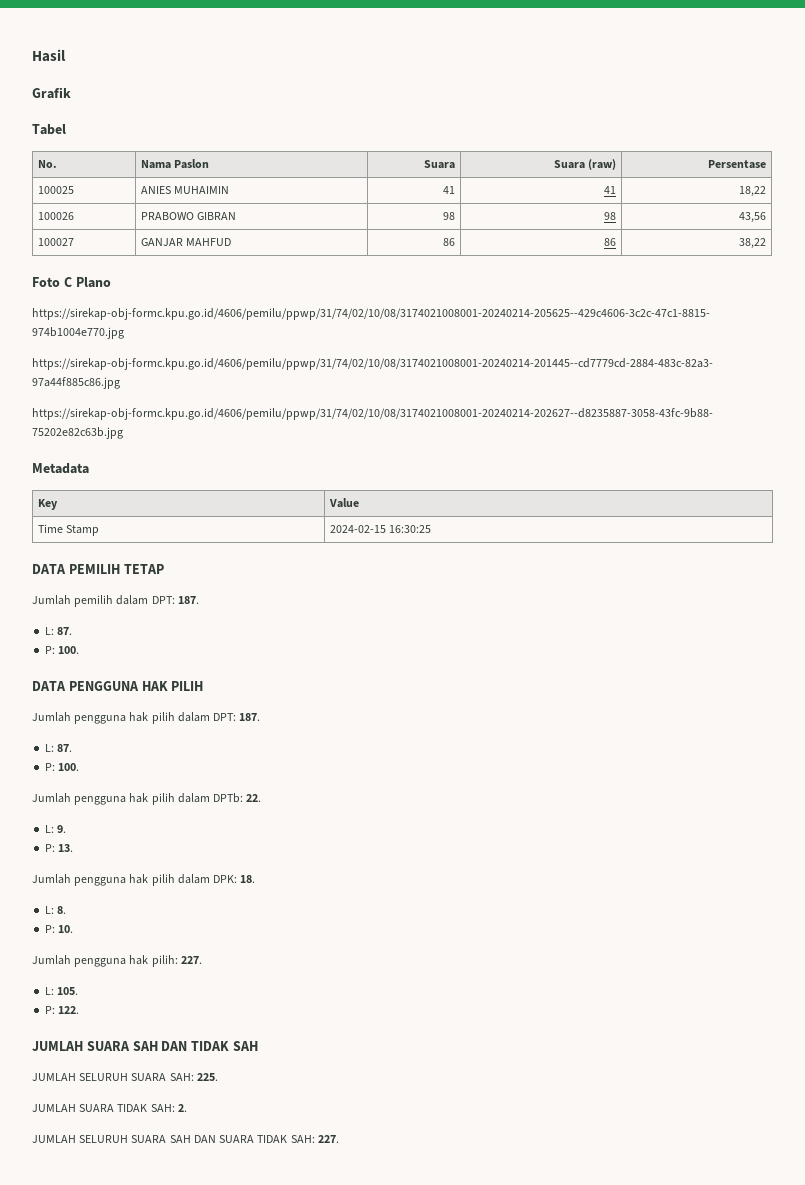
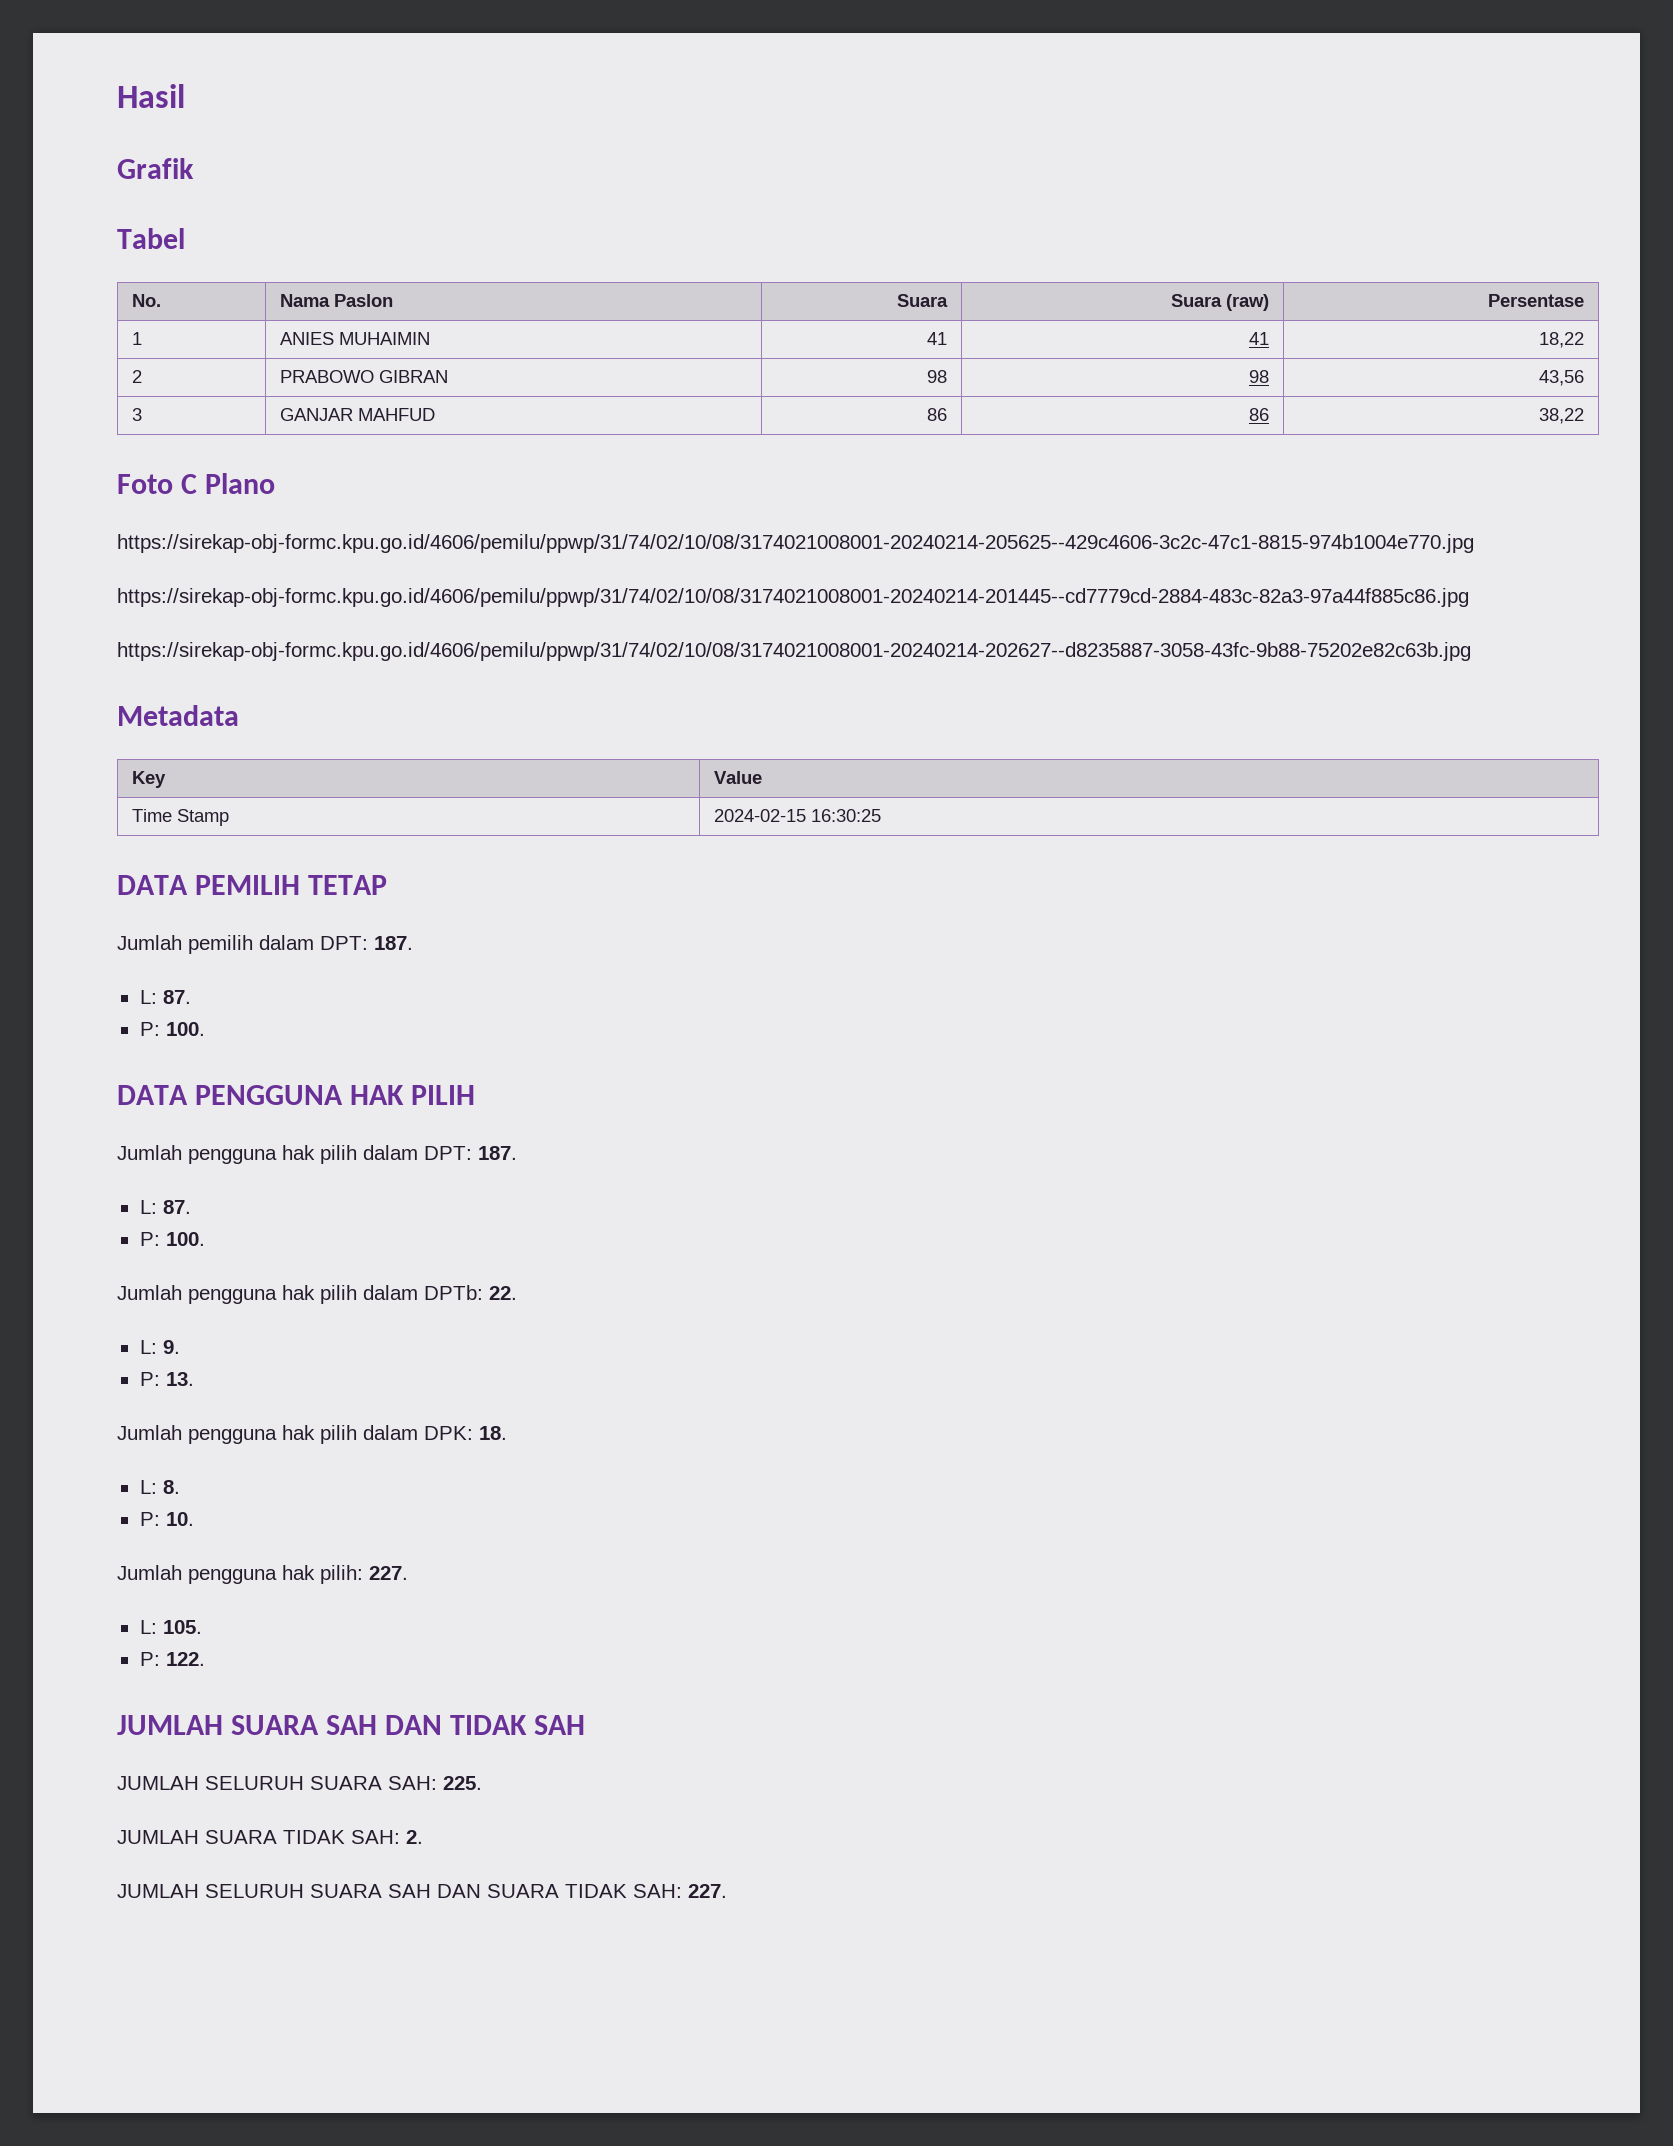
- 100025 | ANIES MUHAIMIN | 41 | 41 | 18,22
+ 1 | ANIES MUHAIMIN | 41 | 41 | 18,22
- 100026 | PRABOWO GIBRAN | 98 | 98 | 43,56
+ 2 | PRABOWO GIBRAN | 98 | 98 | 43,56
- 100027 | GANJAR MAHFUD | 86 | 86 | 38,22
+ 3 | GANJAR MAHFUD | 86 | 86 | 38,22

